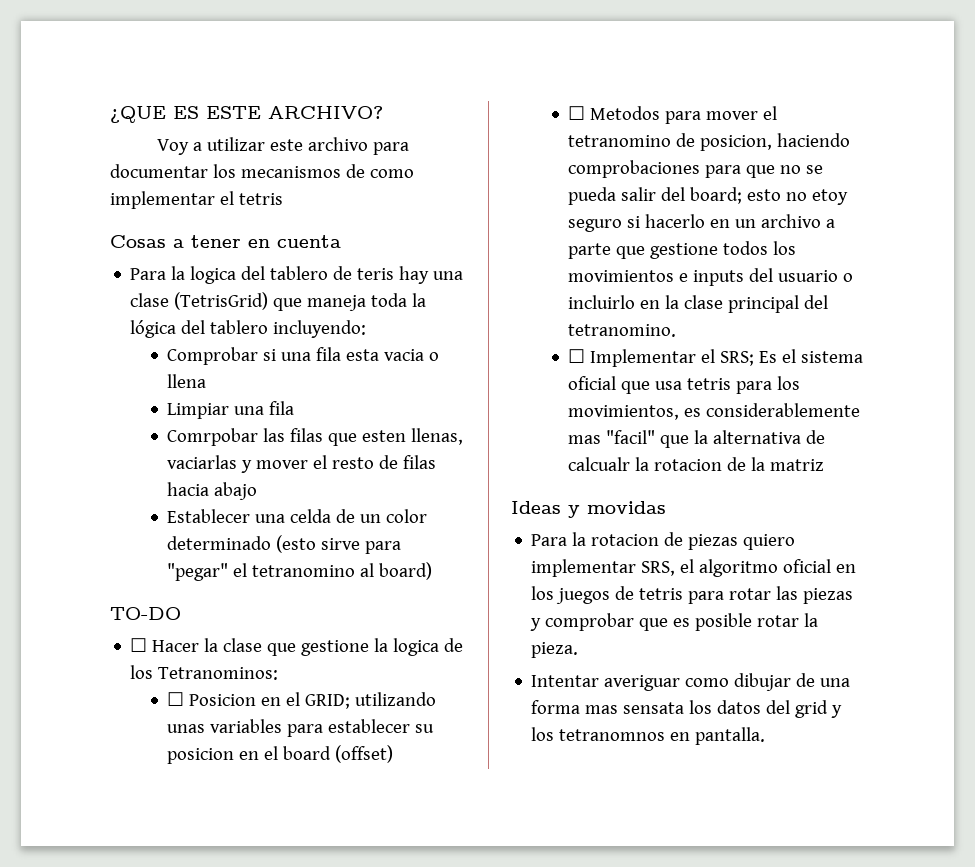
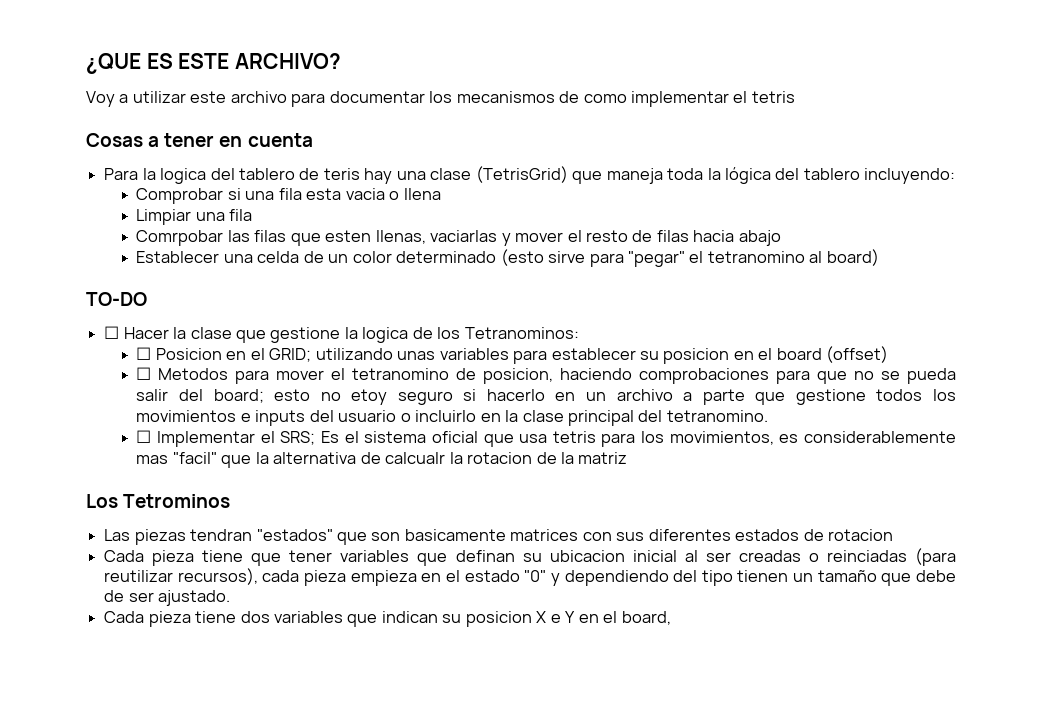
- Ideas y movidas
- Para la rotacion de piezas quiero implementar SRS, el algoritmo oficial en los juegos de tetris para rotar las piezas y comprobar que es posible rotar la pieza.
- Intentar averiguar como dibujar de una forma mas sensata los datos del grid y los tetranomnos en pantalla.
+ Los Tetrominos
+ Las piezas tendran "estados" que son basicamente matrices con sus diferentes estados de rotacion
+ Cada pieza tiene que tener variables que definan su ubicacion inicial al ser creadas o reinciadas (para reutilizar recursos), cada pieza empieza en el estado "0" y dependiendo del tipo tienen un tamaño que debe de ser ajustado.
+ Cada pieza tiene dos variables que indican su posicion X e Y en el board,

